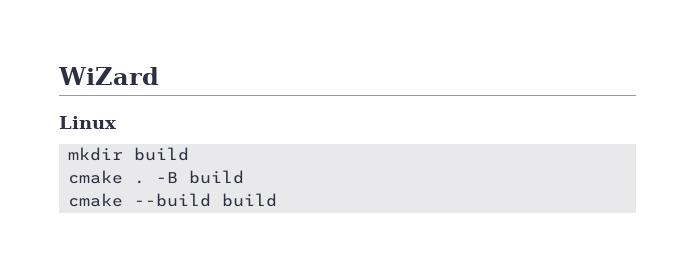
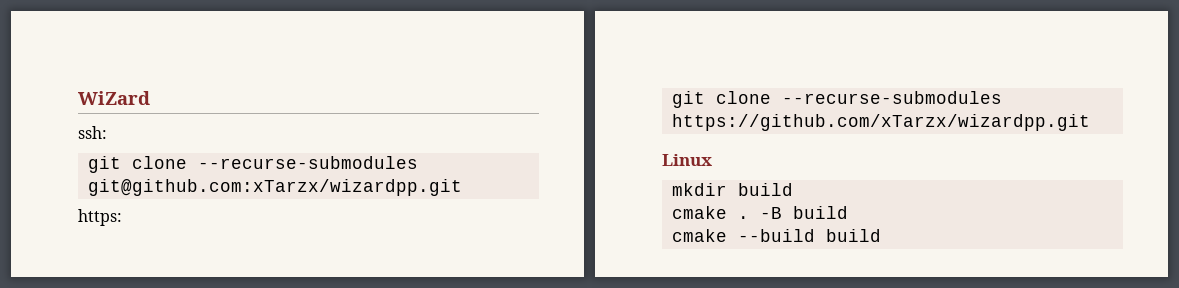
+ ssh:
+ git clone --recurse-submodules git@github.com:xTarzx/wizardpp.git
+ https:
+ git clone --recurse-submodules https://github.com/xTarzx/wizardpp.git

